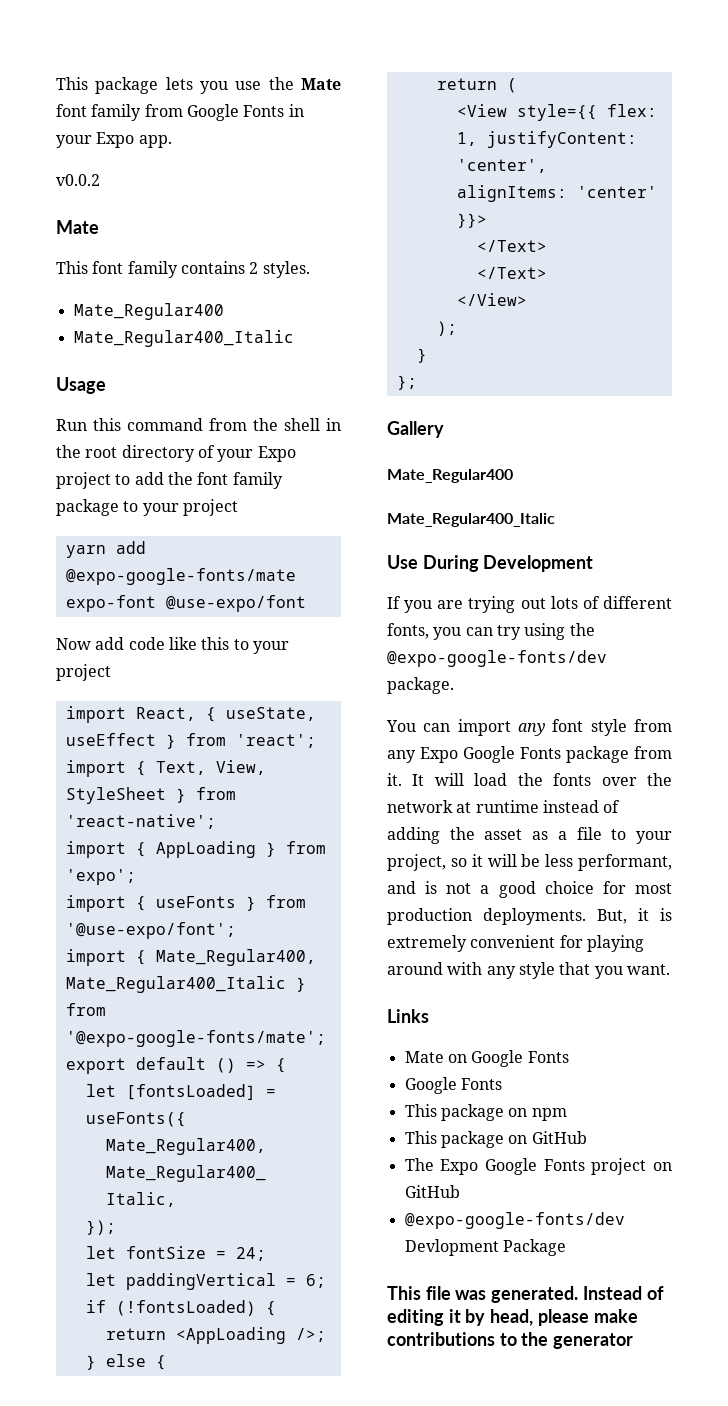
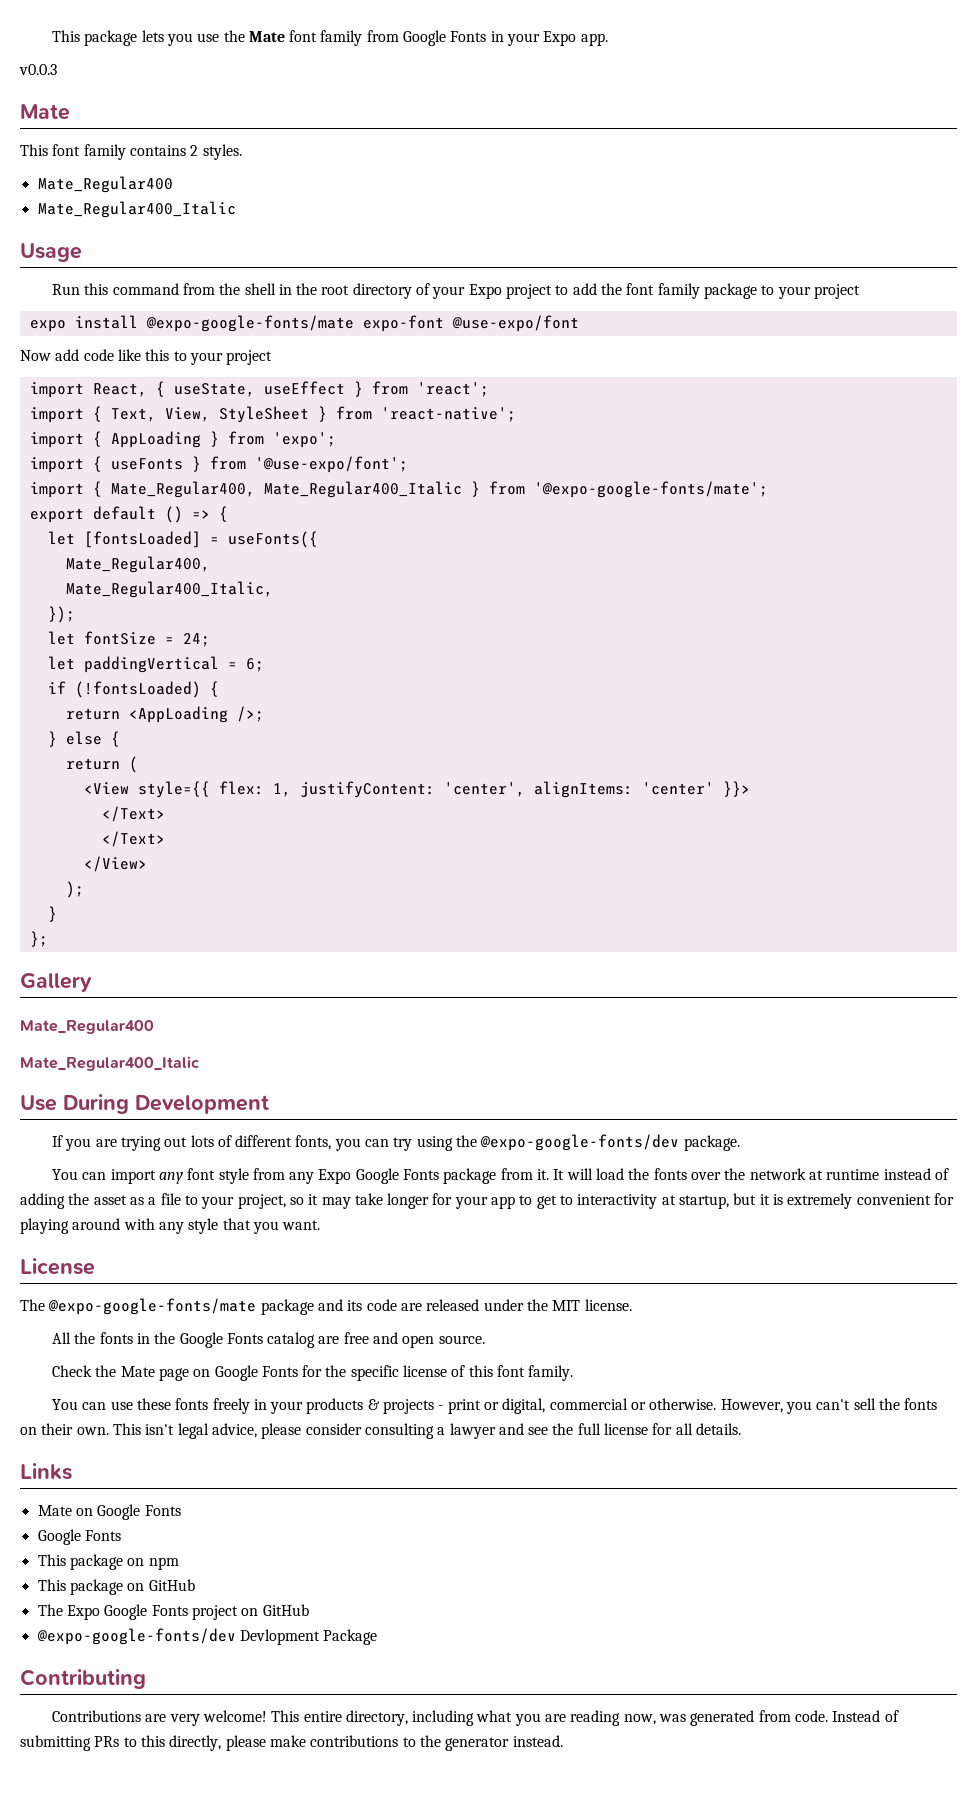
- v0.0.2
+ v0.0.3
- yarn add @expo-google-fonts/mate expo-font @use-expo/font
+ expo install @expo-google-fonts/mate expo-font @use-expo/font
- It will load the fonts over the network at runtime instead of adding the asset as a file to your project, so it will be less performant, and is not a good choice for most production deployments. But, it is extremely convenient for playing around with any style that you want.
+ It will load the fonts over the network at runtime instead of adding the asset as a file to your project, so it may take longer for your app to get to interactivity at startup, but it is extremely convenient for playing around with any style that you want.
+ License
+ The @expo-google-fonts/mate package and its code are released under the MIT license.
+ All the fonts in the Google Fonts catalog are free and open source.
+ Check the Mate page on Google Fonts for the specific license of this font family.
+ You can use these fonts freely in your products & projects - print or digital, commercial or otherwise. However, you can't sell the fonts on their own. This isn't legal advice, please consider consulting a lawyer and see the full license for all details.
- This file was generated. Instead of editing it by head, please make contributions to the generator
+ Contributing
+ Contributions are very welcome! This entire directory, including what you are reading now, was generated from code. Instead of submitting PRs to this directly, please make contributions to the generator instead.

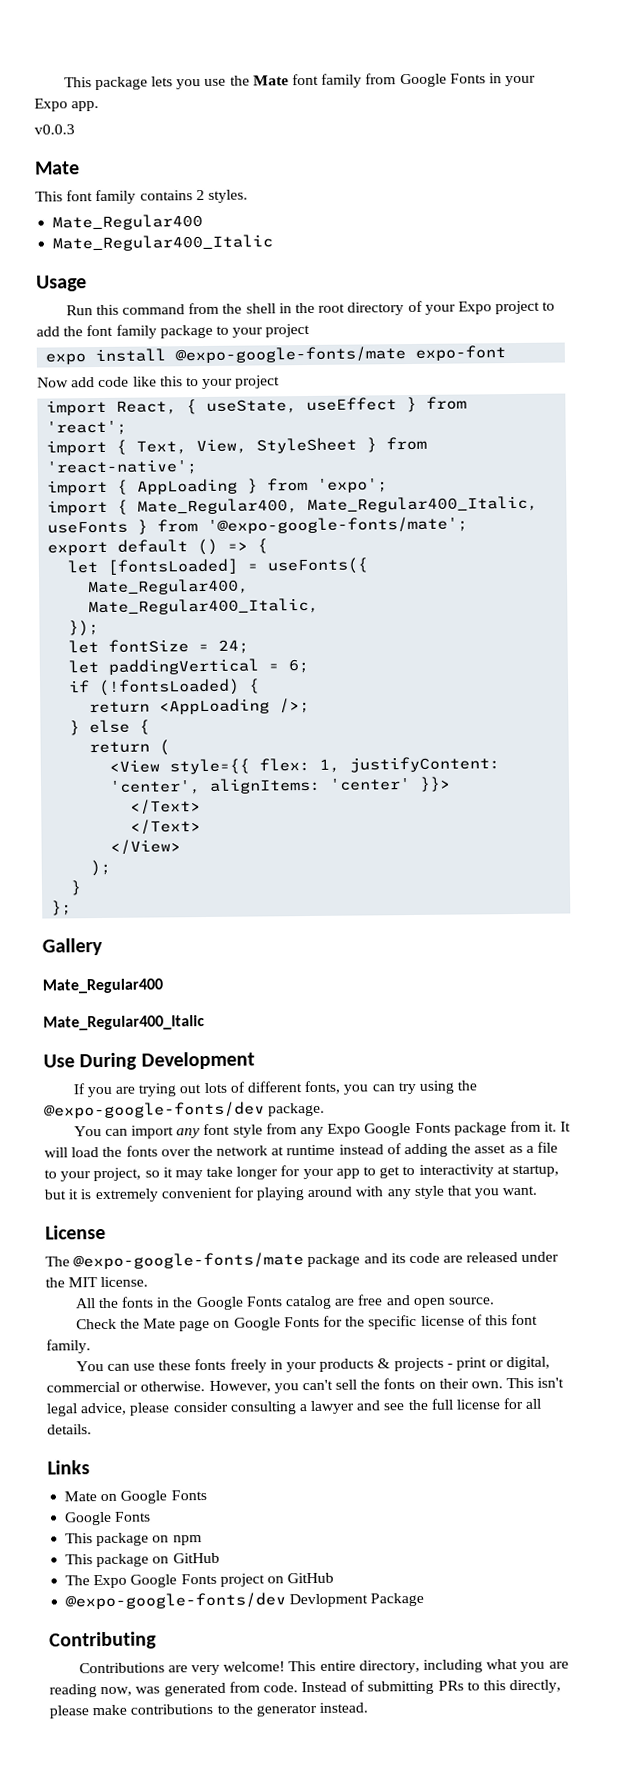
- expo install @expo-google-fonts/mate expo-font @use-expo/font
+ expo install @expo-google-fonts/mate expo-font
- import { useFonts } from '@use-expo/font';
- import { Mate_Regular400, Mate_Regular400_Italic } from '@expo-google-fonts/mate';
+ import { Mate_Regular400, Mate_Regular400_Italic, useFonts } from '@expo-google-fonts/mate';

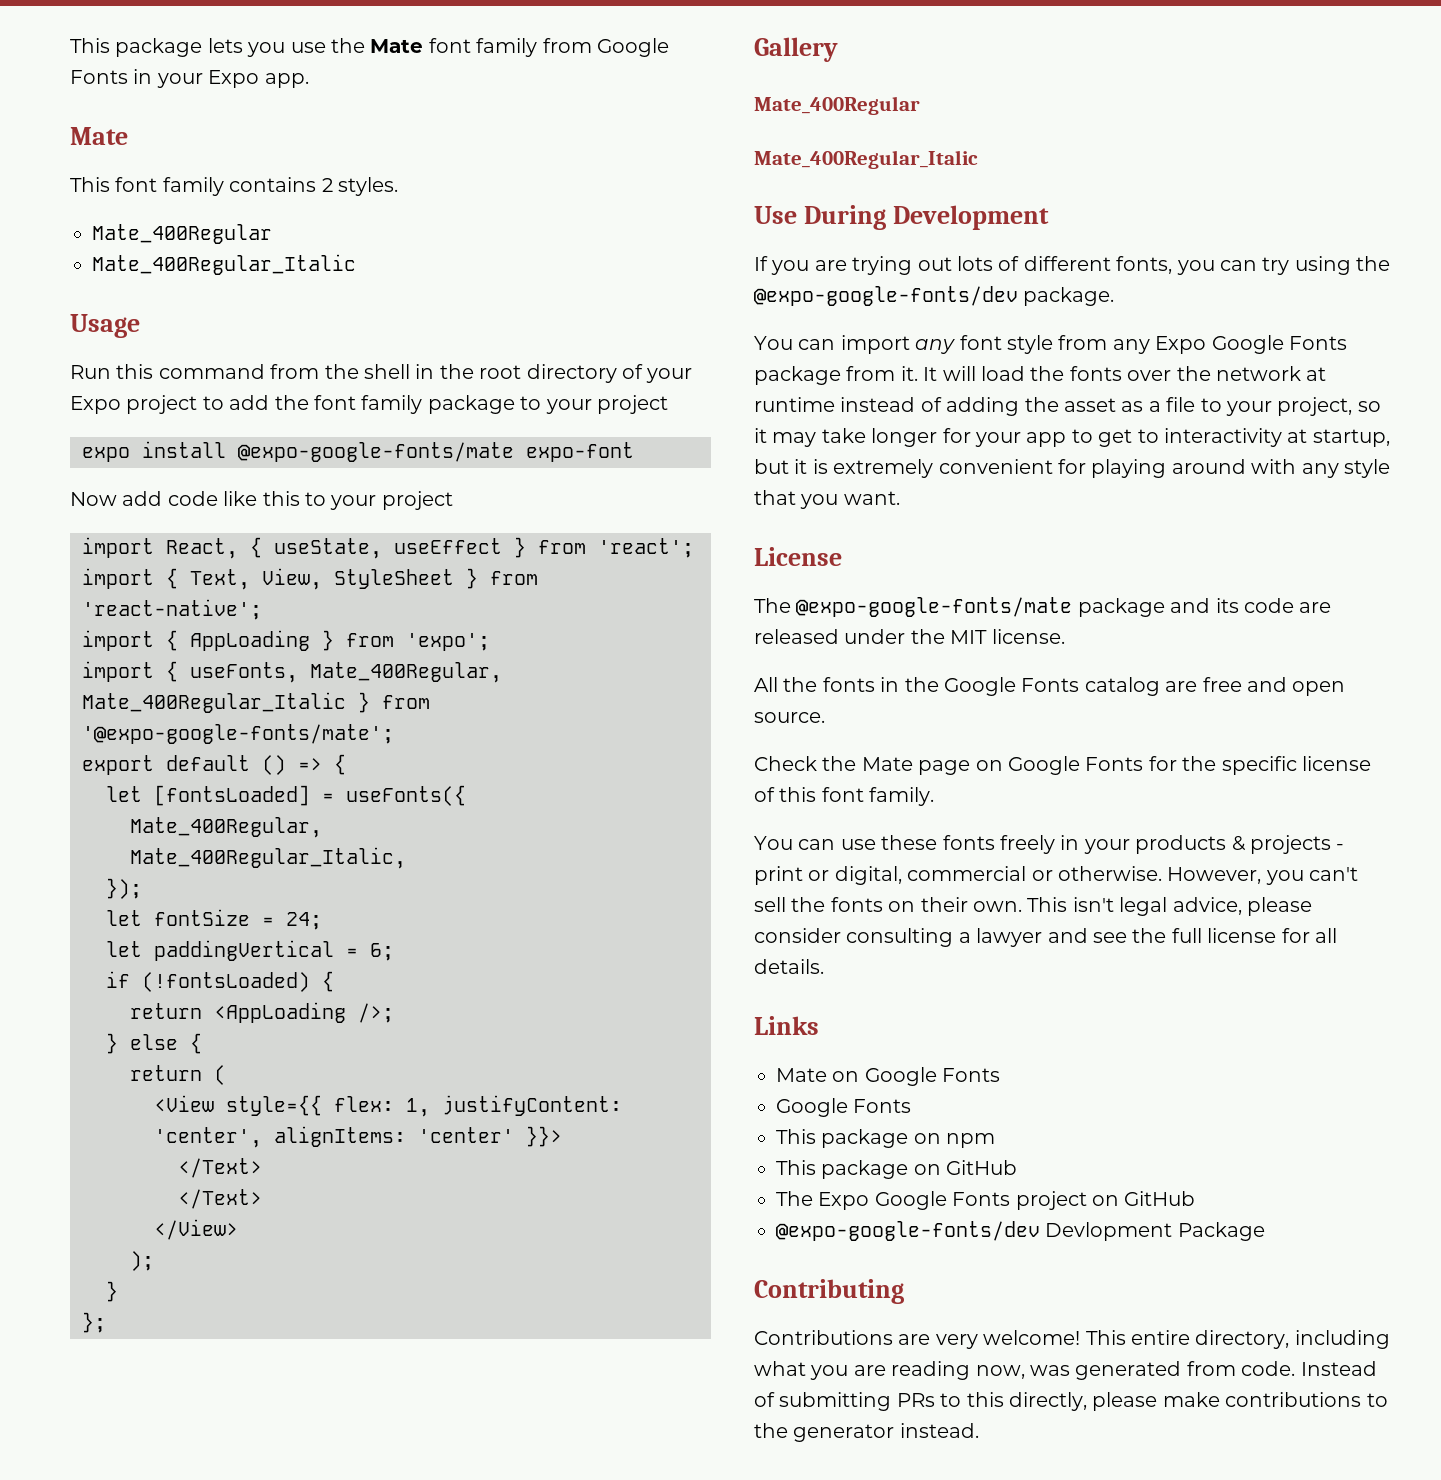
- v0.0.3
  This font family contains 2 styles.
- Mate_Regular400
- Mate_Regular400_Italic
+ Mate_400Regular
+ Mate_400Regular_Italic
- import { Mate_Regular400, Mate_Regular400_Italic, useFonts } from '@expo-google-fonts/mate';
+ import { useFonts, Mate_400Regular, Mate_400Regular_Italic } from '@expo-google-fonts/mate';
  let [fontsLoaded] = useFonts({
- Mate_Regular400,
- Mate_Regular400_Italic,
+ Mate_400Regular,
+ Mate_400Regular_Italic,
  Gallery
- Mate_Regular400
- Mate_Regular400_Italic
+ Mate_400Regular
+ Mate_400Regular_Italic

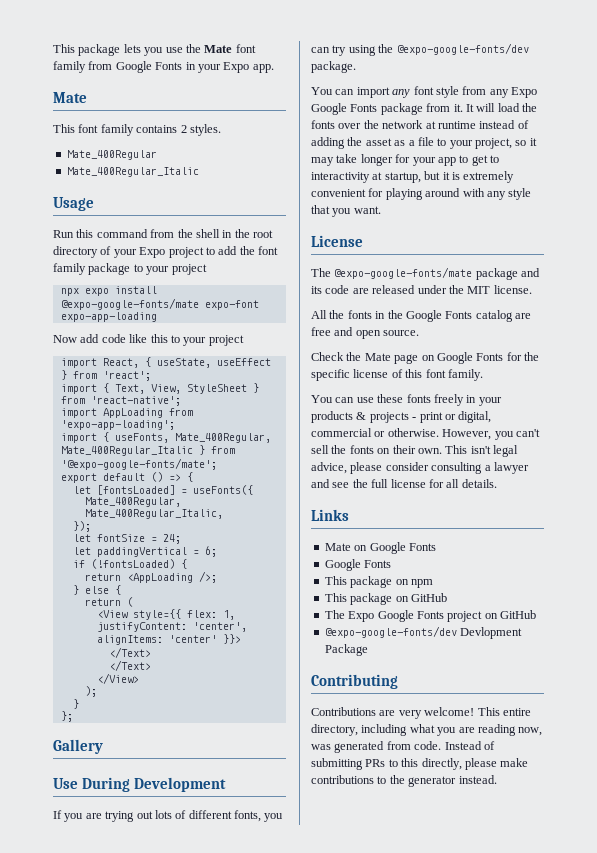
- expo install @expo-google-fonts/mate expo-font
+ npx expo install @expo-google-fonts/mate expo-font expo-app-loading
- import { AppLoading } from 'expo';
+ import AppLoading from 'expo-app-loading';
  Gallery
- Mate_400Regular
- Mate_400Regular_Italic

